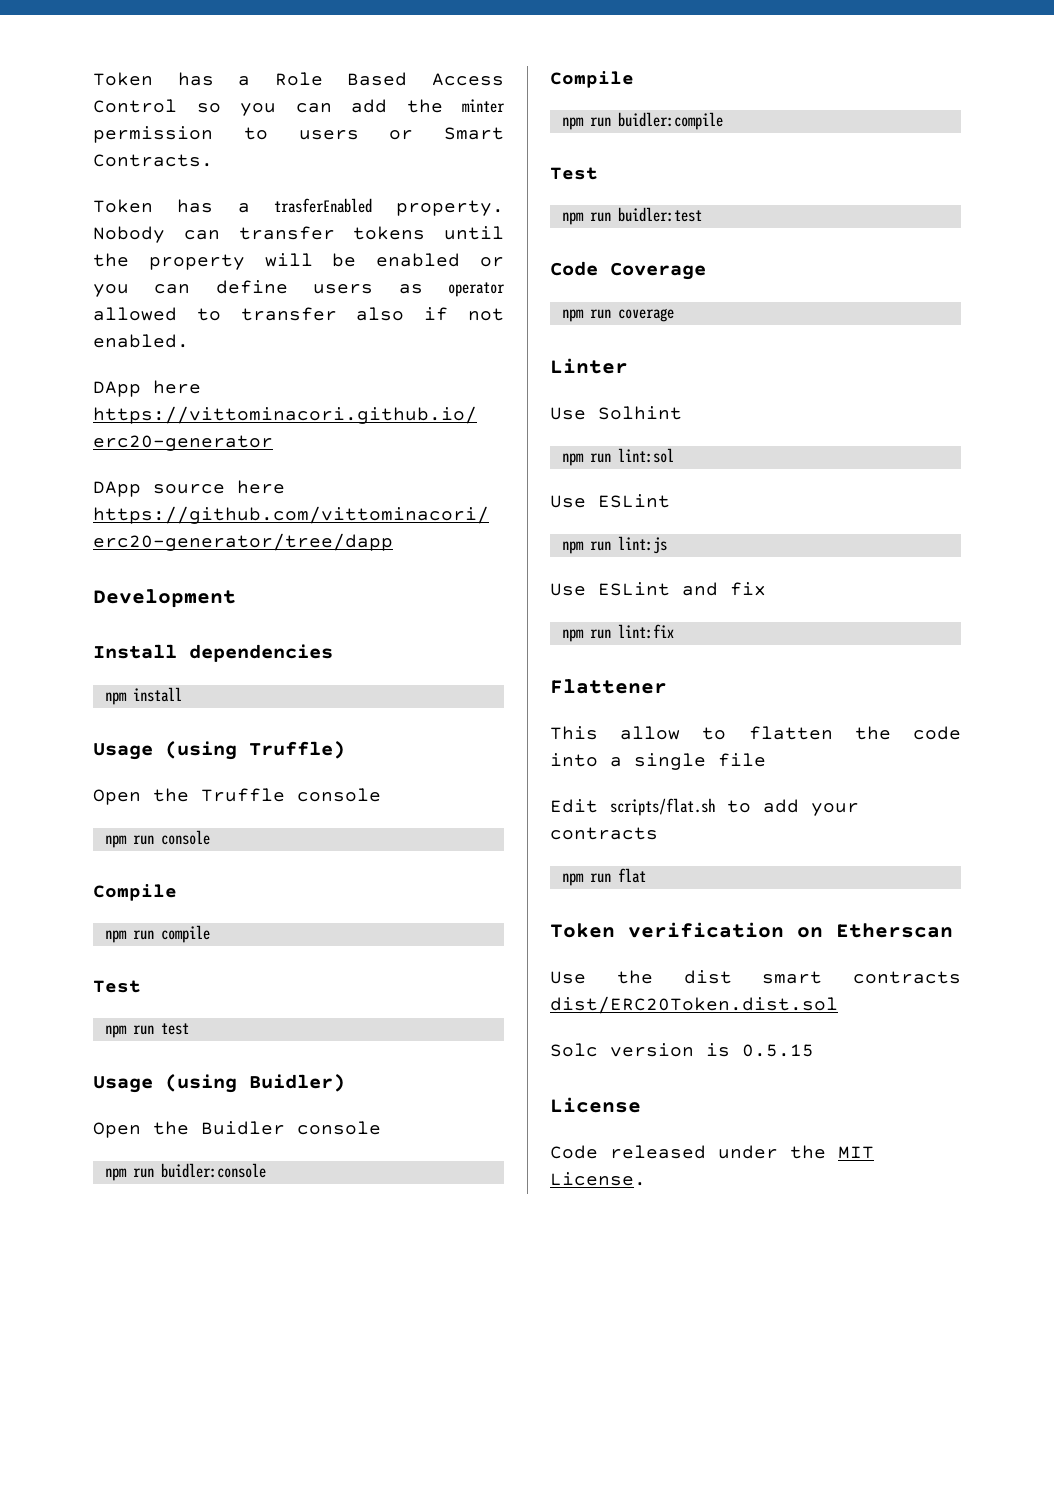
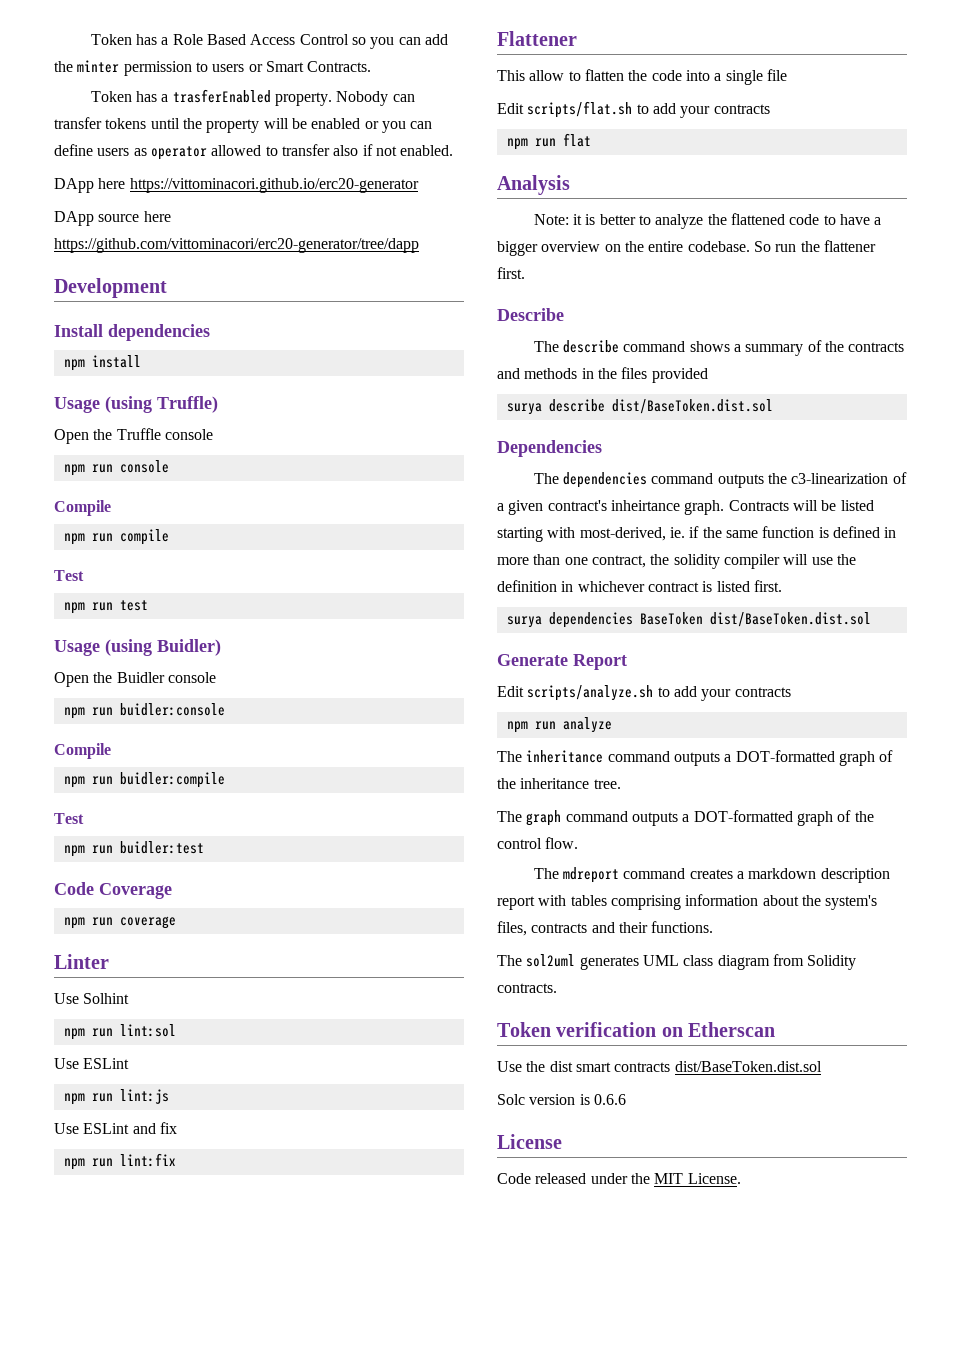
+ Analysis
+ Note: it is better to analyze the flattened code to have a bigger overview on the entire codebase. So run the flattener first.
+ Describe
+ The describe command shows a summary of the contracts and methods in the files provided
+ surya describe dist/BaseToken.dist.sol
+ Dependencies
+ The dependencies command outputs the c3-linearization of a given contract's inheirtance graph. Contracts will be listed starting with most-derived, ie. if the same function is defined in more than one contract, the solidity compiler will use the definition in whichever contract is listed first.
+ surya dependencies BaseToken dist/BaseToken.dist.sol
+ Generate Report
+ Edit scripts/analyze.sh to add your contracts
+ npm run analyze
+ The inheritance command outputs a DOT-formatted graph of the inheritance tree.
+ The graph command outputs a DOT-formatted graph of the control flow.
+ The mdreport command creates a markdown description report with tables comprising information about the system's files, contracts and their functions.
+ The sol2uml generates UML class diagram from Solidity contracts.
- Use the dist smart contracts dist/ERC20Token.dist.sol
+ Use the dist smart contracts dist/BaseToken.dist.sol
- Solc version is 0.5.15
+ Solc version is 0.6.6

